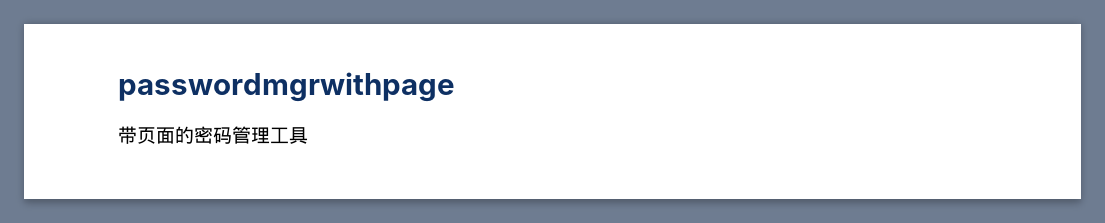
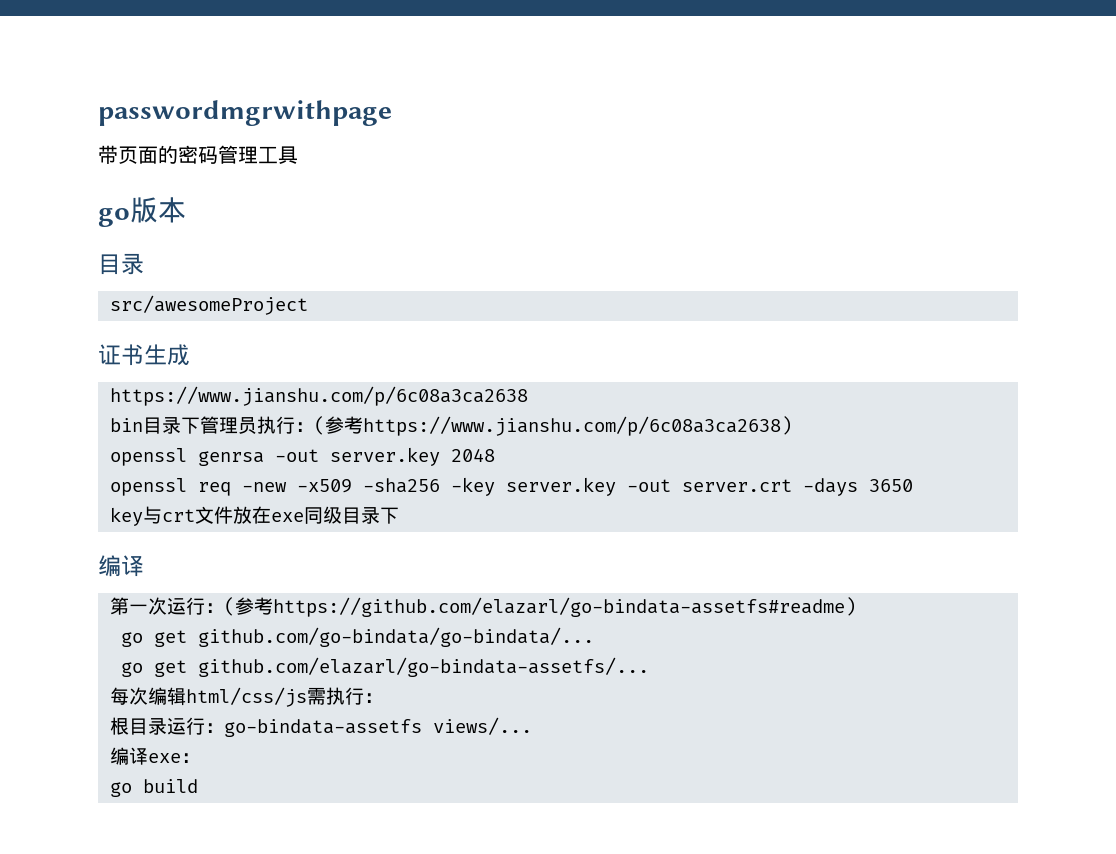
+ go版本
+ 目录
+ src/awesomeProject
+ 证书生成
+ https://www.jianshu.com/p/6c08a3ca2638
+ bin目录下管理员执行：(参考https://www.jianshu.com/p/6c08a3ca2638)
+ openssl genrsa -out server.key 2048
+ openssl req -new -x509 -sha256 -key server.key -out server.crt -days 3650
+ key与crt文件放在exe同级目录下
+ 编译
+ 第一次运行：(参考https://github.com/elazarl/go-bindata-assetfs#readme)
+ go get github.com/go-bindata/go-bindata/...
+ go get github.com/elazarl/go-bindata-assetfs/...
+ 每次编辑html/css/js需执行：
+ 根目录运行：go-bindata-assetfs views/...
+ 编译exe：
+ go build

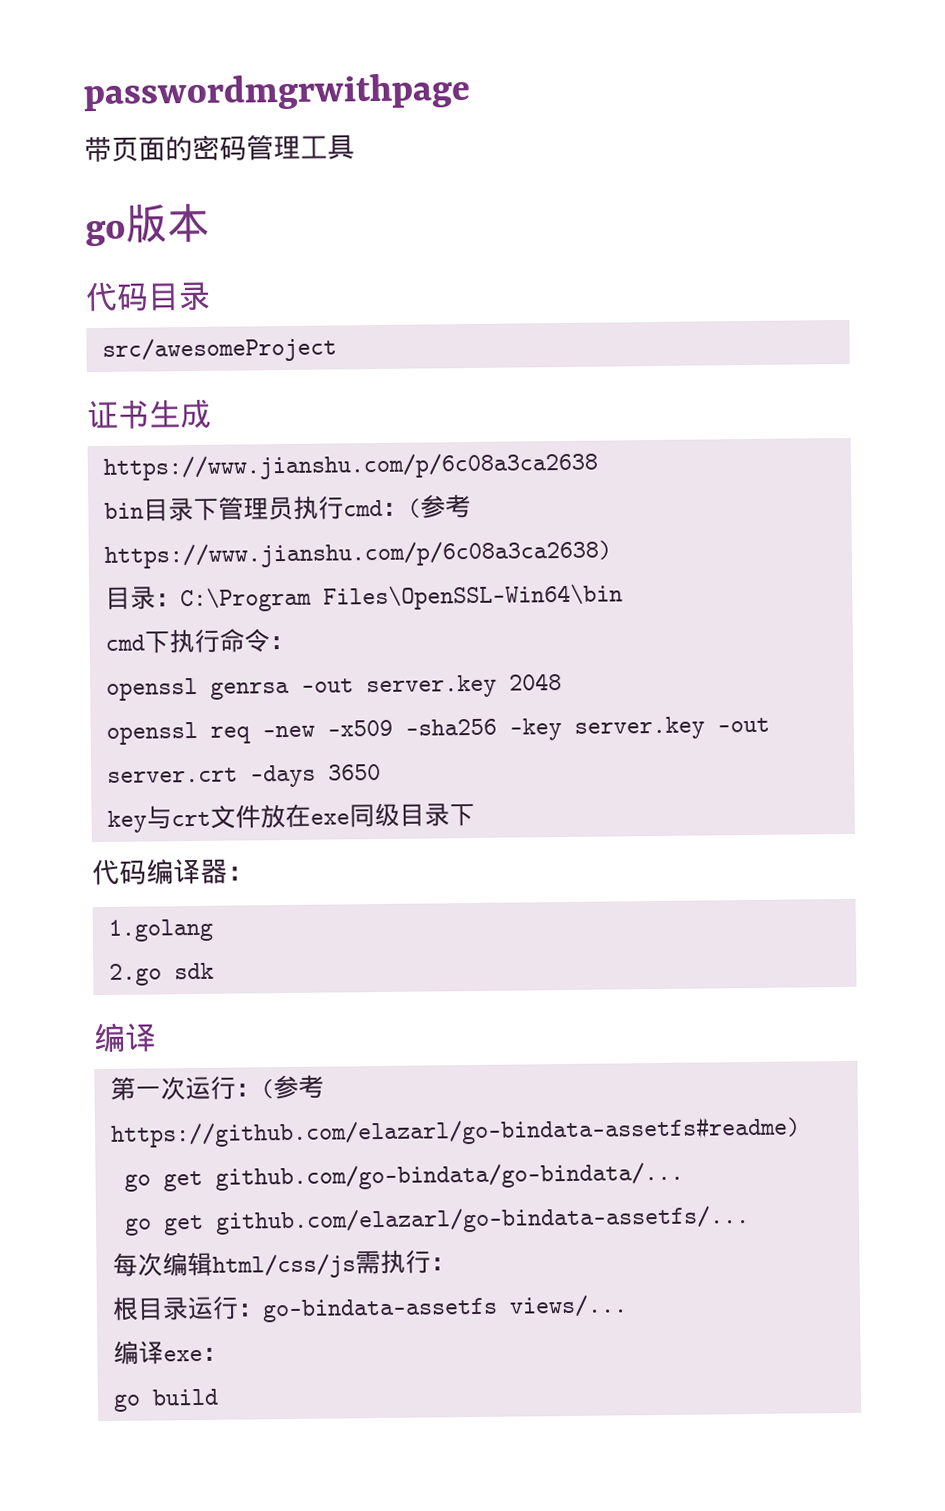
  go版本
- 目录
+ 代码目录
- bin目录下管理员执行：(参考https://www.jianshu.com/p/6c08a3ca2638)
+ bin目录下管理员执行cmd：(参考https://www.jianshu.com/p/6c08a3ca2638)
+ 目录：C:\Program Files\OpenSSL-Win64\bin
+ cmd下执行命令：
+ 代码编译器：
+ 1.golang
+ 2.go sdk

